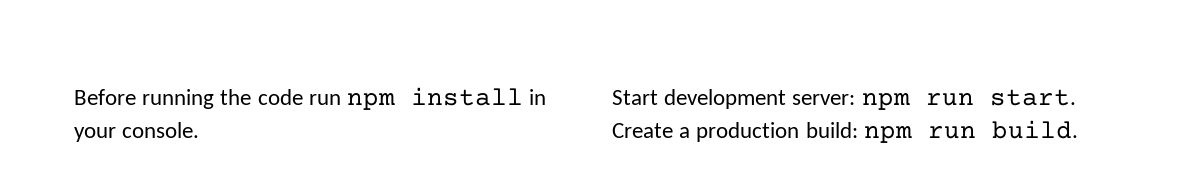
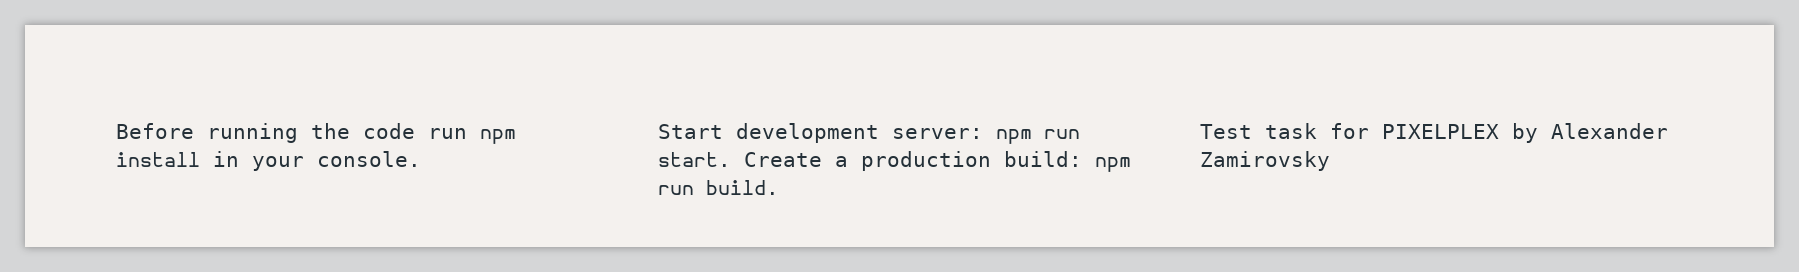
+ Test task for PIXELPLEX by Alexander Zamirovsky

